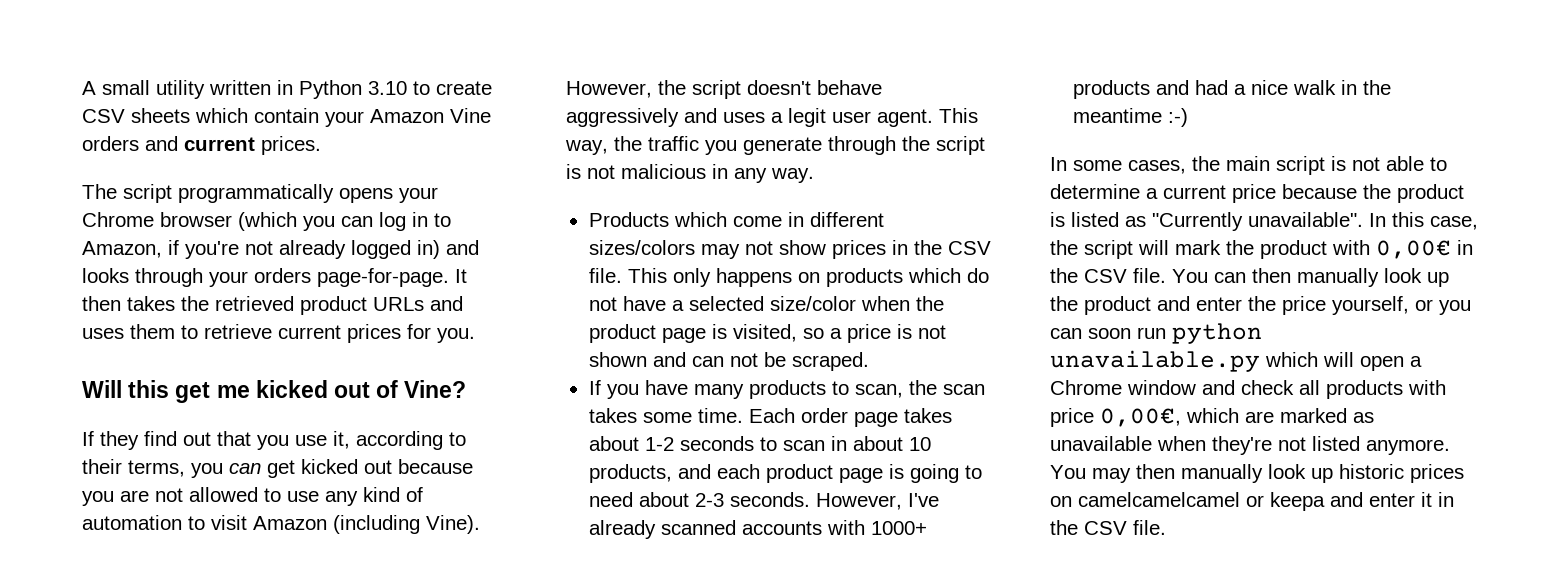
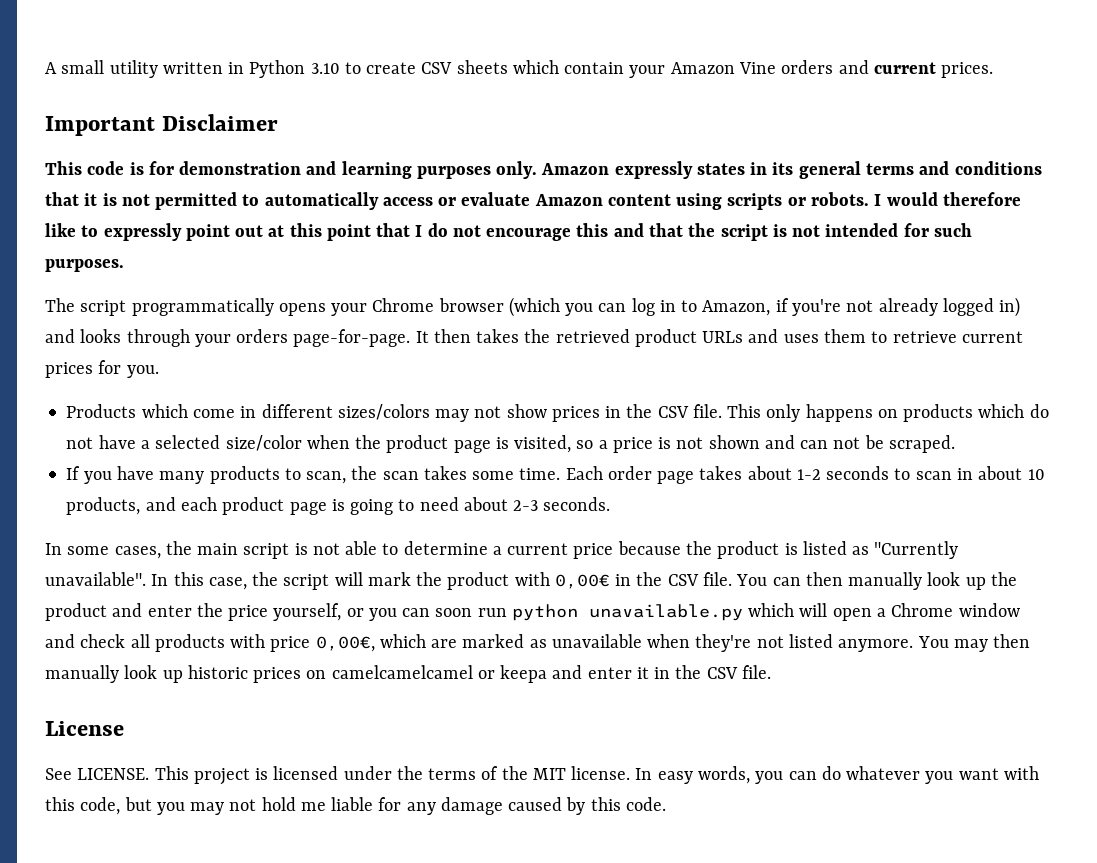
+ Important Disclaimer
+ This code is for demonstration and learning purposes only. Amazon expressly states in its general terms and conditions that it is not permitted to automatically access or evaluate Amazon content using scripts or robots. I would therefore like to expressly point out at this point that I do not encourage this and that the script is not intended for such purposes.
- Will this get me kicked out of Vine?
- If they find out that you use it, according to their terms, you can get kicked out because you are not allowed to use any kind of automation to visit Amazon (including Vine). However, the script doesn't behave aggressively and uses a legit user agent. This way, the traffic you generate through the script is not malicious in any way.
- However, I've already scanned accounts with 1000+ products and had a nice walk in the meantime :-)
+ License
+ See LICENSE. This project is licensed under the terms of the MIT license. In easy words, you can do whatever you want with this code, but you may not hold me liable for any damage caused by this code.

